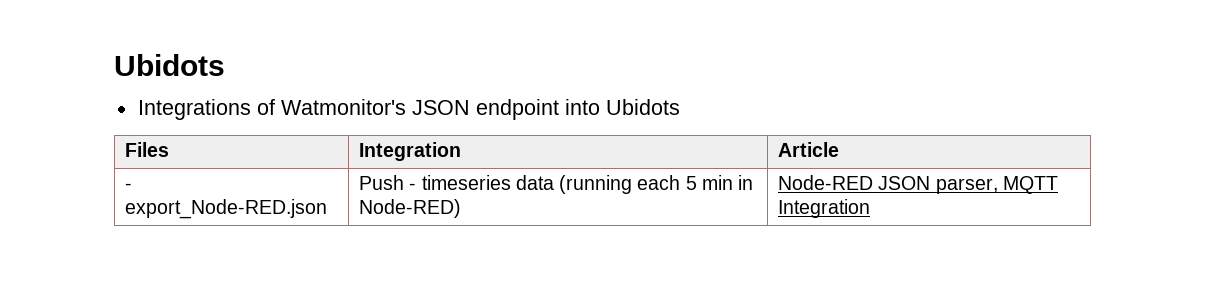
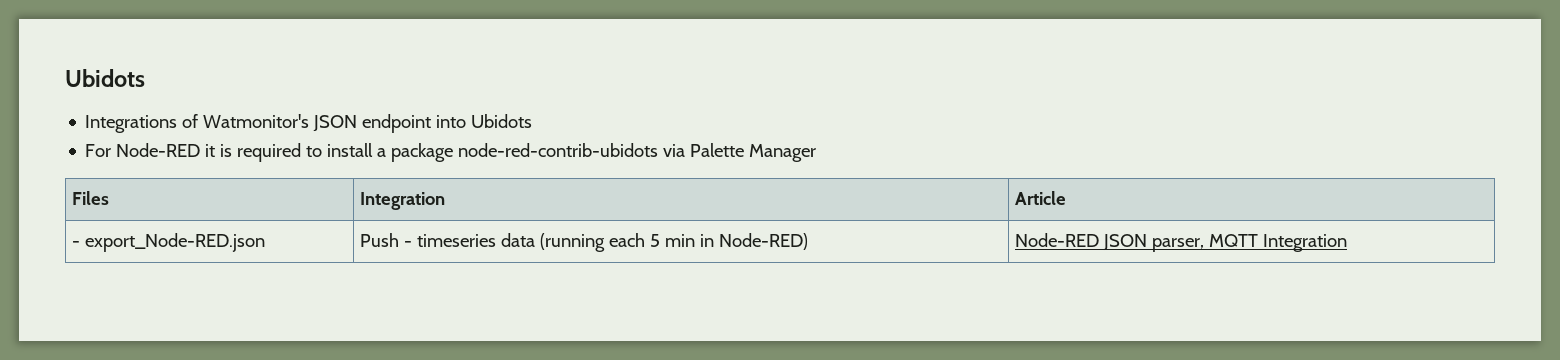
+ For Node-RED it is required to install a package node-red-contrib-ubidots via Palette Manager

